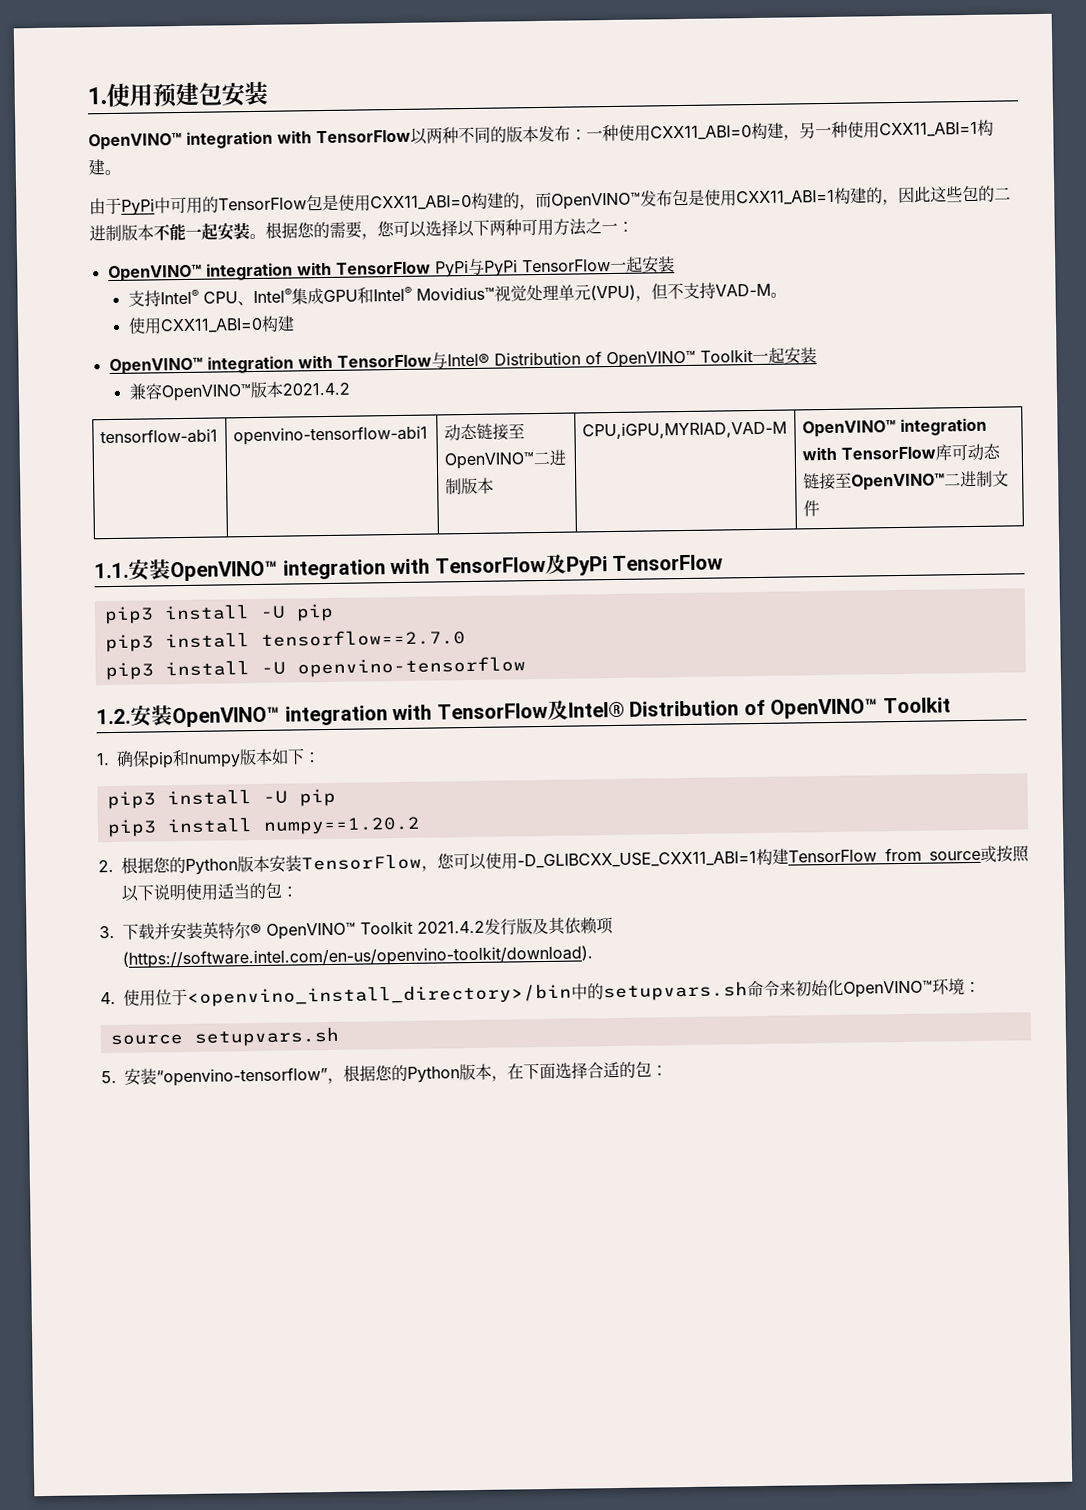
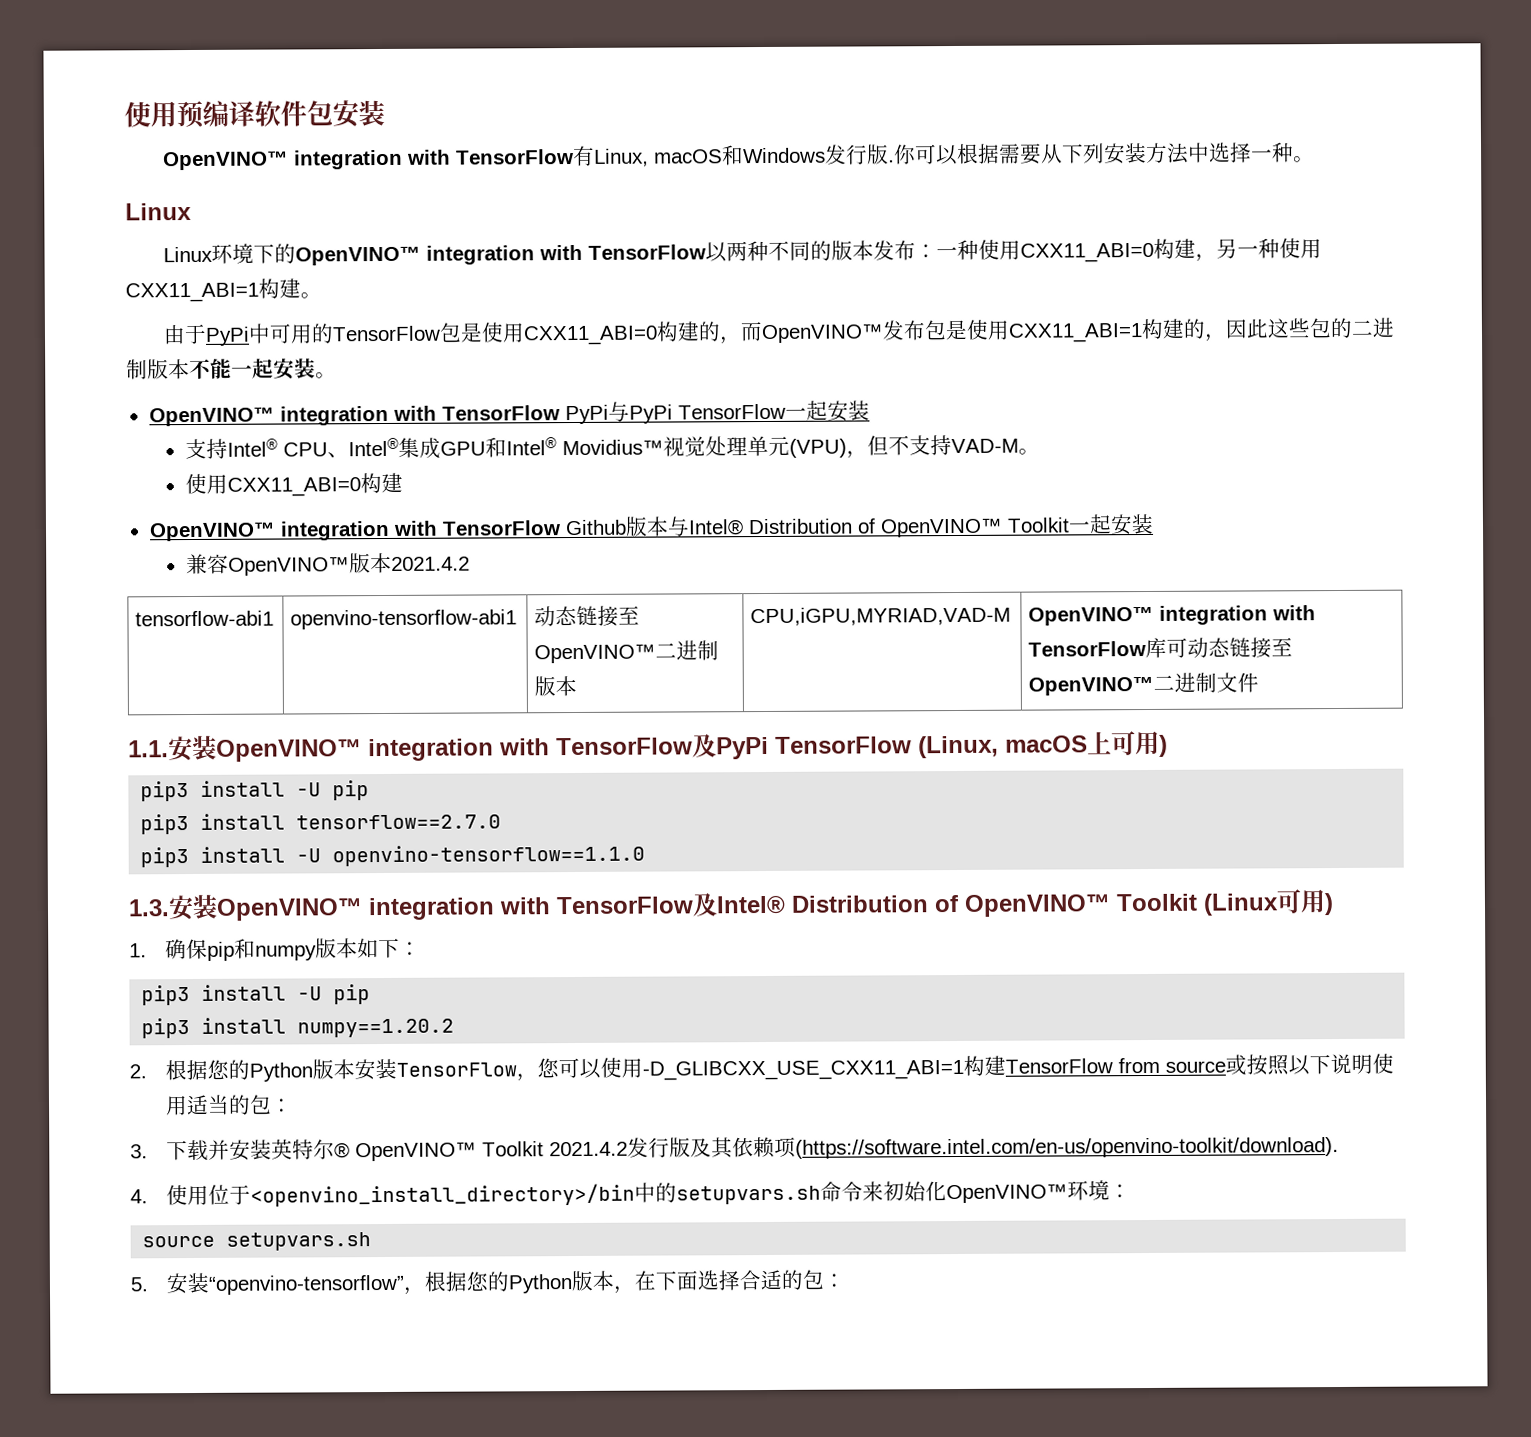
- 1.使用预建包安装
+ 使用预编译软件包安装
- OpenVINO™ integration with TensorFlow以两种不同的版本发布：一种使用CXX11_ABI=0构建，另一种使用CXX11_ABI=1构建。
+ OpenVINO™ integration with TensorFlow有Linux, macOS和Windows发行版.你可以根据需要从下列安装方法中选择一种。
+ Linux
+ Linux环境下的OpenVINO™ integration with TensorFlow以两种不同的版本发布：一种使用CXX11_ABI=0构建，另一种使用CXX11_ABI=1构建。
- 根据您的需要，您可以选择以下两种可用方法之一：
- OpenVINO™ integration with TensorFlow与Intel® Distribution of OpenVINO™ Toolkit一起安装
+ OpenVINO™ integration with TensorFlow Github版本与Intel® Distribution of OpenVINO™ Toolkit一起安装
- 1.1.安装OpenVINO™ integration with TensorFlow及PyPi TensorFlow
+ 1.1.安装OpenVINO™ integration with TensorFlow及PyPi TensorFlow (Linux, macOS上可用)
- pip3 install -U openvino-tensorflow
- 1.2.安装OpenVINO™ integration with TensorFlow及Intel® Distribution of OpenVINO™ Toolkit
+ pip3 install -U openvino-tensorflow==1.1.0
+ 1.3.安装OpenVINO™ integration with TensorFlow及Intel® Distribution of OpenVINO™ Toolkit (Linux可用)

